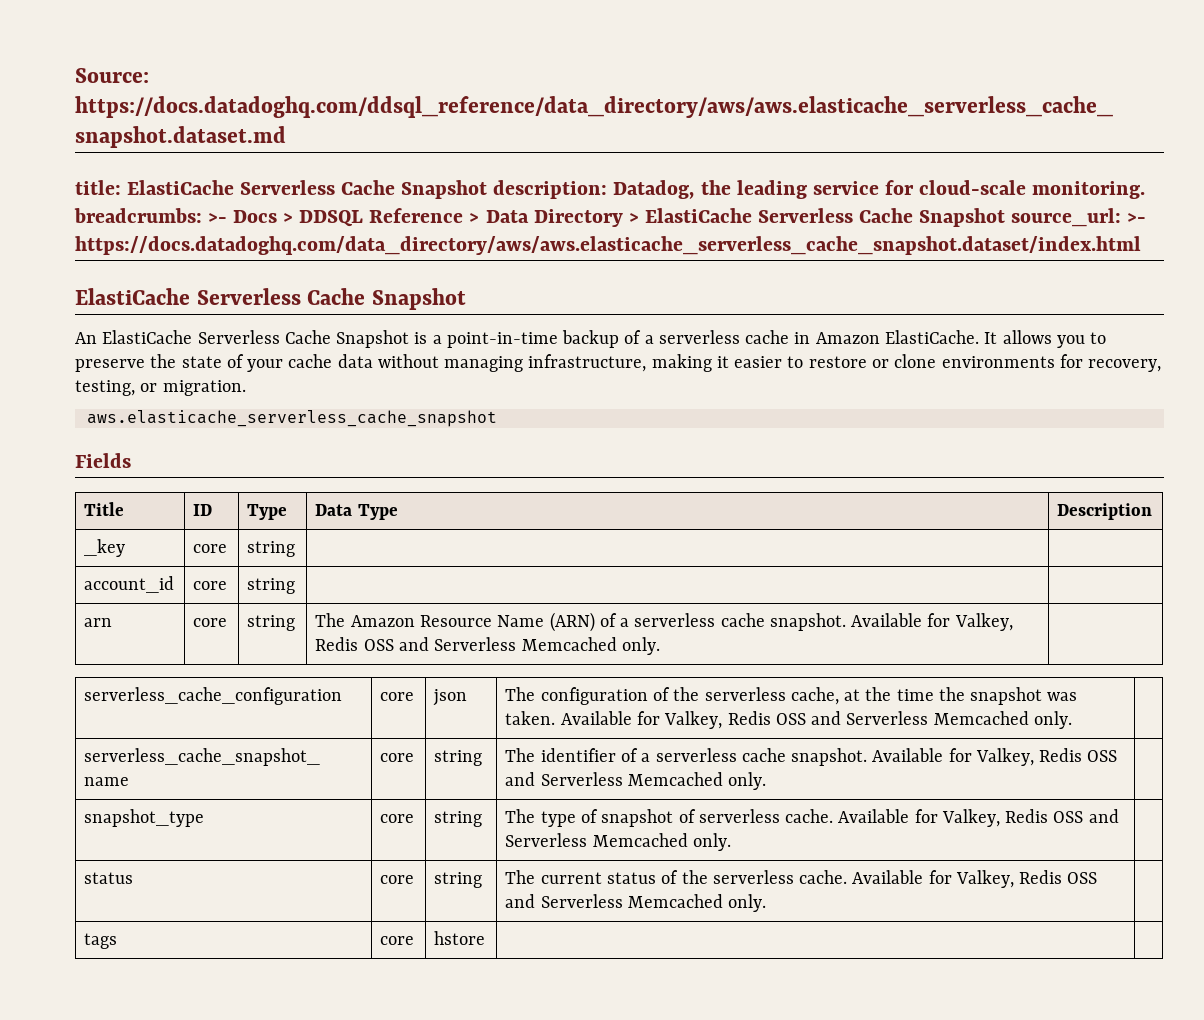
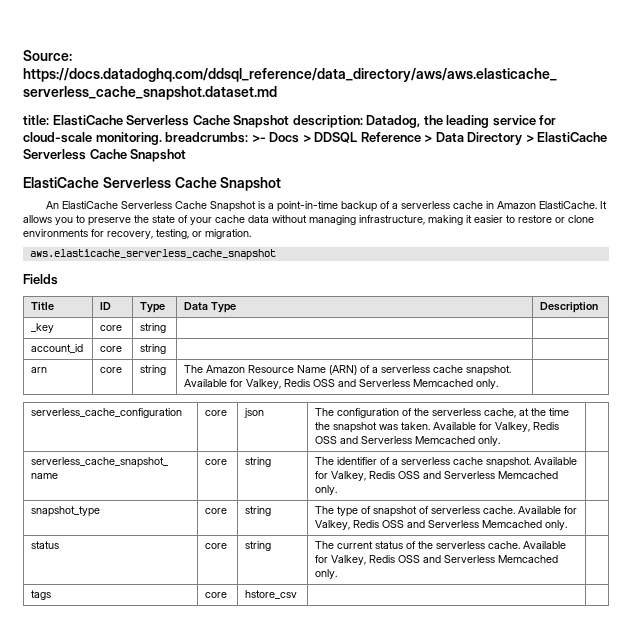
- title: ElastiCache Serverless Cache Snapshot description: Datadog, the leading service for cloud-scale monitoring. breadcrumbs: >- Docs > DDSQL Reference > Data Directory > ElastiCache Serverless Cache Snapshot source_url: >- https://docs.datadoghq.com/data_directory/aws/aws.elasticache_serverless_cache_snapshot.dataset/index.html
+ title: ElastiCache Serverless Cache Snapshot description: Datadog, the leading service for cloud-scale monitoring. breadcrumbs: >- Docs > DDSQL Reference > Data Directory > ElastiCache Serverless Cache Snapshot
- tags | core | hstore | |
+ tags | core | hstore_csv | |

